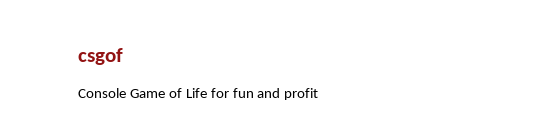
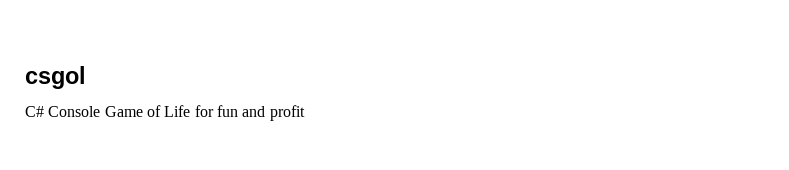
- csgof
- Console Game of Life for fun and profit
+ csgol
+ C# Console Game of Life for fun and profit

